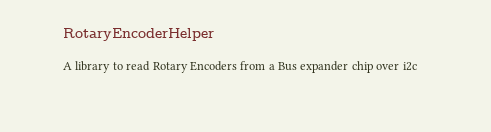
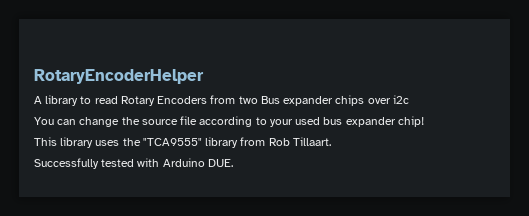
- A library to read Rotary Encoders from a Bus expander chip over i2c
+ A library to read Rotary Encoders from two Bus expander chips over i2c
+ You can change the source file according to your used bus expander chip!
+ This library uses the "TCA9555" library from Rob Tillaart.
+ Successfully tested with Arduino DUE.

